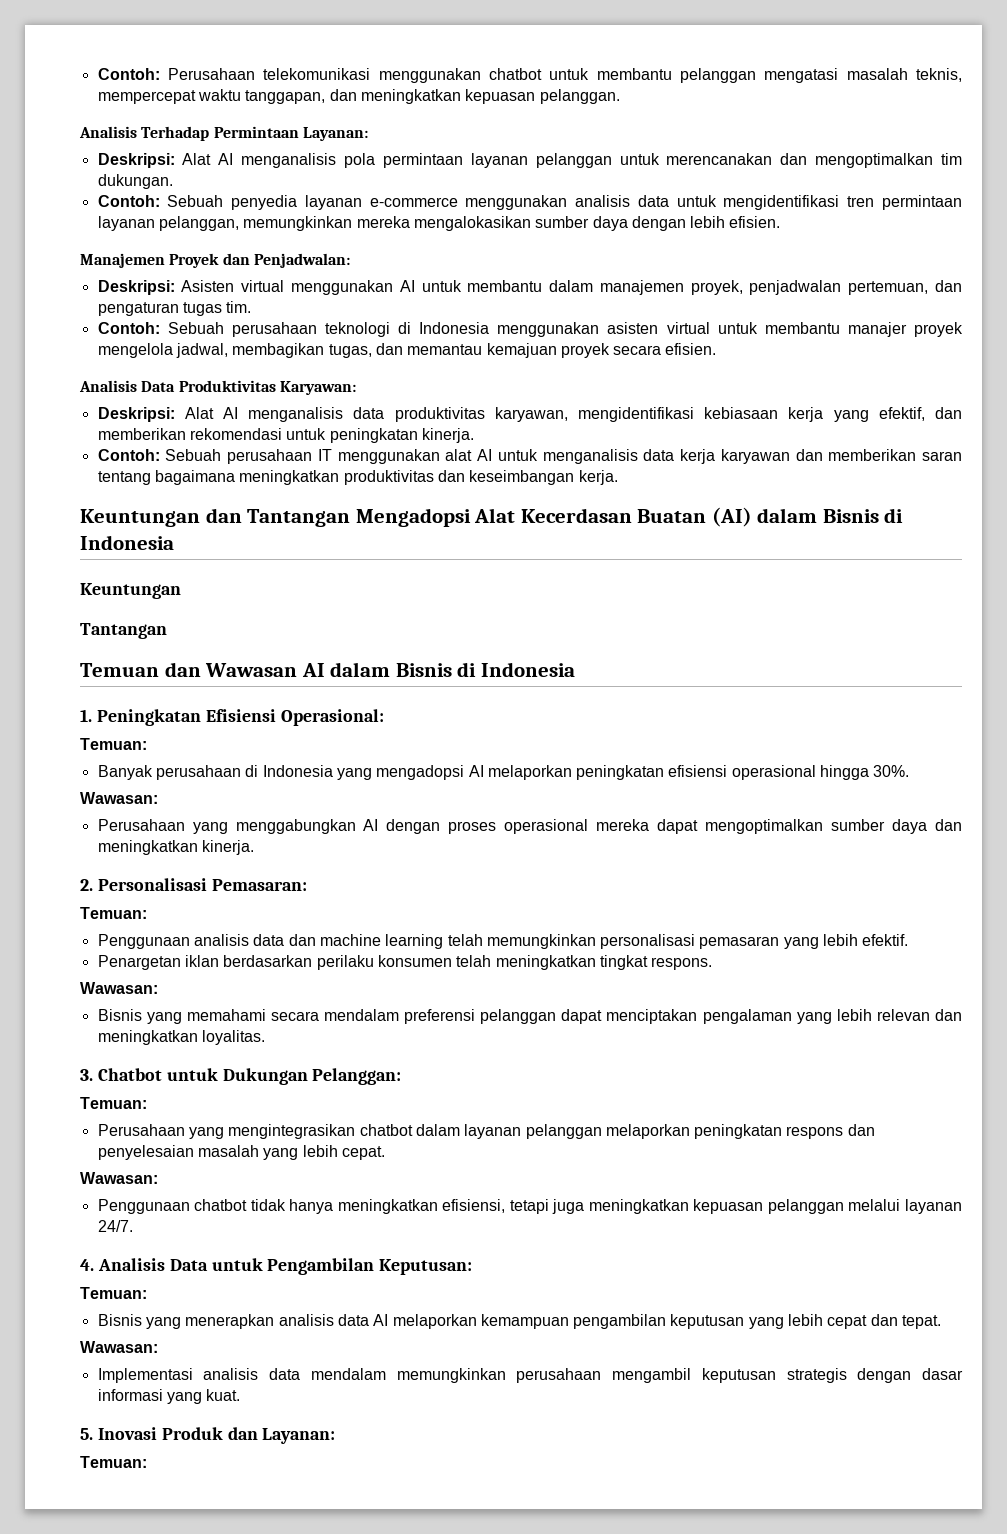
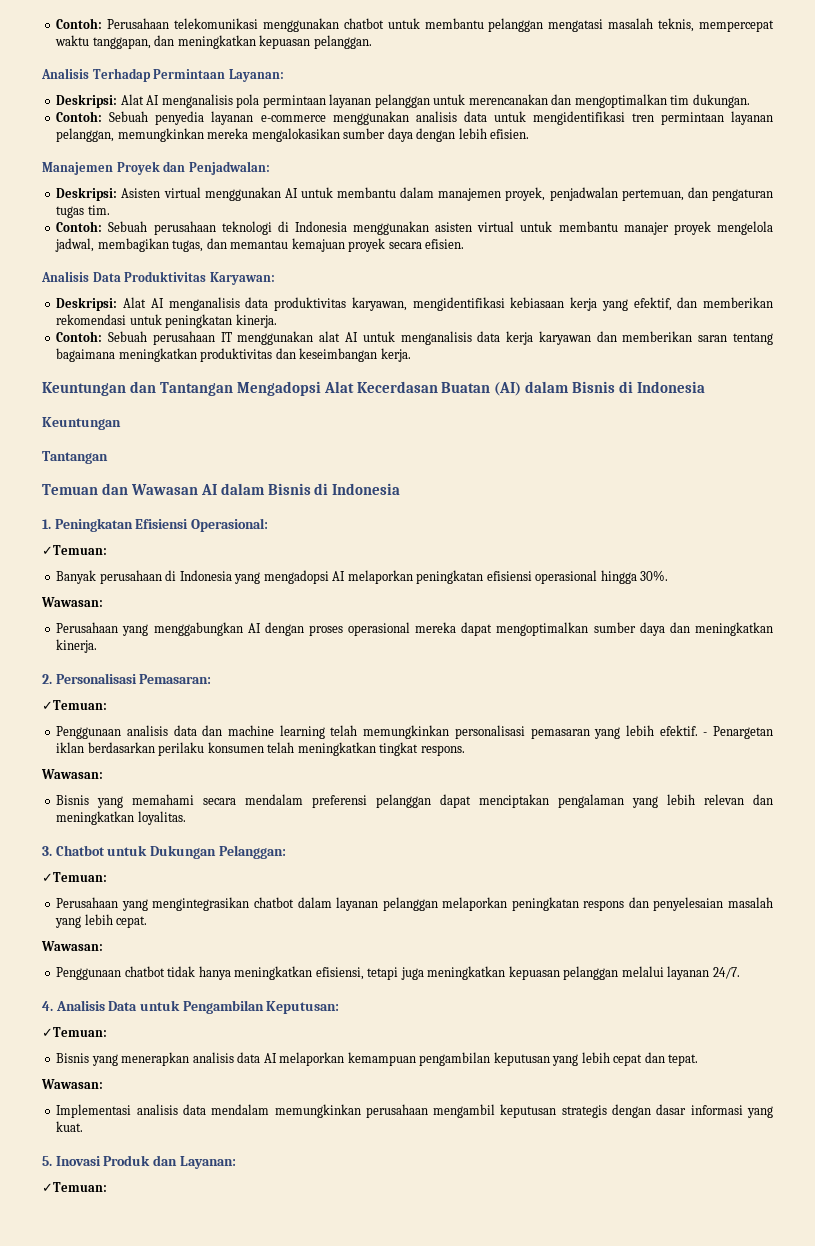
  1. Peningkatan Efisiensi Operasional:
- Temuan:
+ ✓Temuan:
  2. Personalisasi Pemasaran:
- Temuan:
+ ✓Temuan:
- Penggunaan analisis data dan machine learning telah memungkinkan personalisasi pemasaran yang lebih efektif.
- Penargetan iklan berdasarkan perilaku konsumen telah meningkatkan tingkat respons.
+ Penggunaan analisis data dan machine learning telah memungkinkan personalisasi pemasaran yang lebih efektif. - Penargetan iklan berdasarkan perilaku konsumen telah meningkatkan tingkat respons.
  3. Chatbot untuk Dukungan Pelanggan:
- Temuan:
+ ✓Temuan:
  4. Analisis Data untuk Pengambilan Keputusan:
- Temuan:
+ ✓Temuan:
  5. Inovasi Produk dan Layanan:
- Temuan:
+ ✓Temuan:

